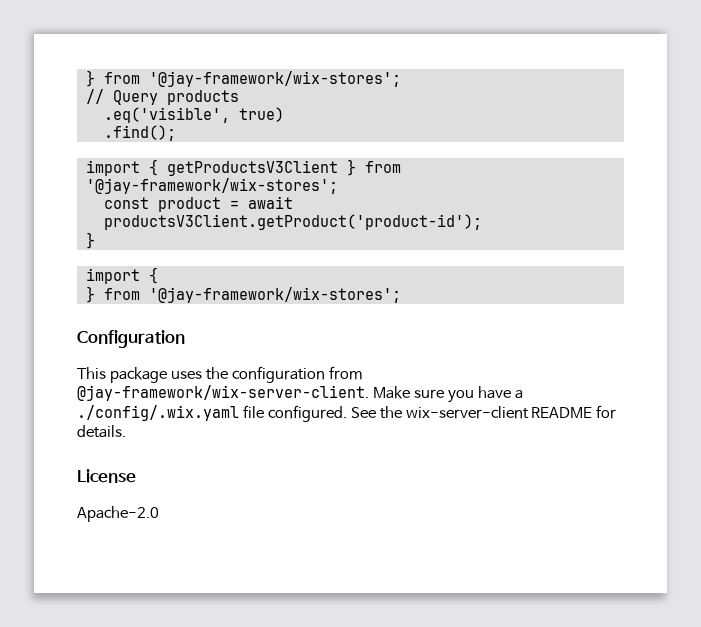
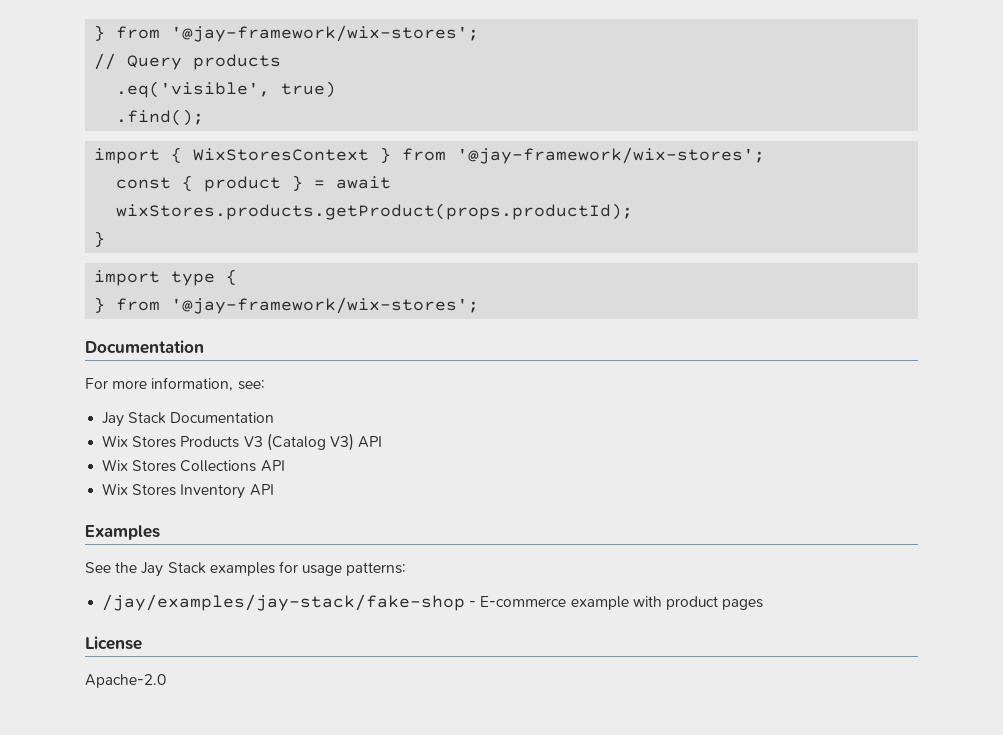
- import { getProductsV3Client } from '@jay-framework/wix-stores';
+ import { WixStoresContext } from '@jay-framework/wix-stores';
- const product = await productsV3Client.getProduct('product-id');
+ const { product } = await wixStores.products.getProduct(props.productId);
  }
- import {
+ import type {
  } from '@jay-framework/wix-stores';
- Configuration
- This package uses the configuration from @jay-framework/wix-server-client. Make sure you have a ./config/.wix.yaml file configured. See the wix-server-client README for details.
+ Documentation
+ For more information, see:
+ Jay Stack Documentation
+ Wix Stores Products V3 (Catalog V3) API
+ Wix Stores Collections API
+ Wix Stores Inventory API
+ Examples
+ See the Jay Stack examples for usage patterns:
+ /jay/examples/jay-stack/fake-shop - E-commerce example with product pages

